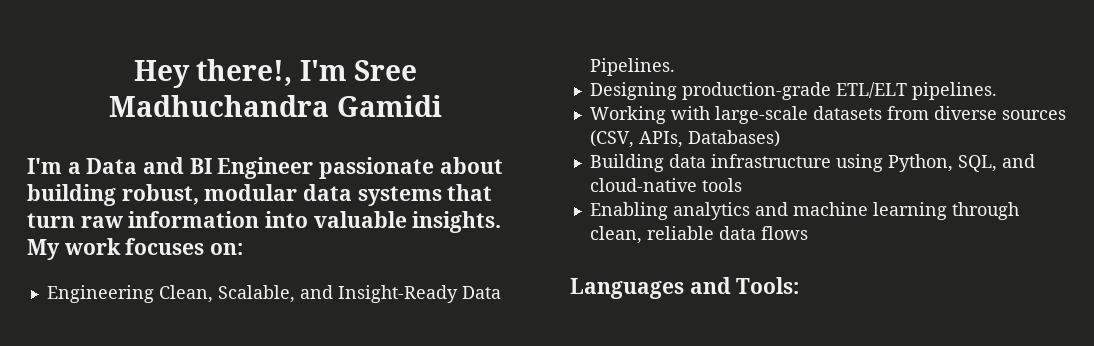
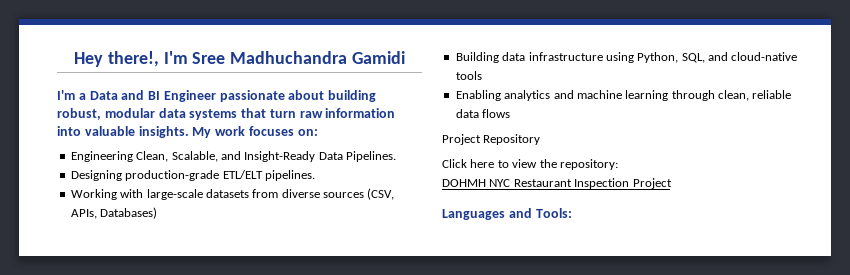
+ Project Repository
+ Click here to view the repository:
+ DOHMH NYC Restaurant Inspection Project

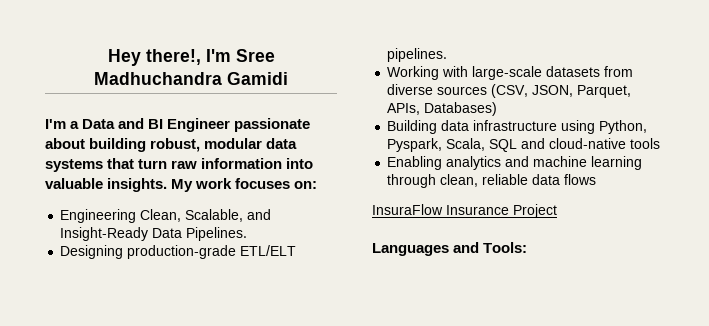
- Working with large-scale datasets from diverse sources (CSV, APIs, Databases)
+ Working with large-scale datasets from diverse sources (CSV, JSON, Parquet, APIs, Databases)
- Building data infrastructure using Python, SQL, and cloud-native tools
+ Building data infrastructure using Python, Pyspark, Scala, SQL and cloud-native tools
- Project Repository
- Click here to view the repository:
- DOHMH NYC Restaurant Inspection Project
+ InsuraFlow Insurance Project

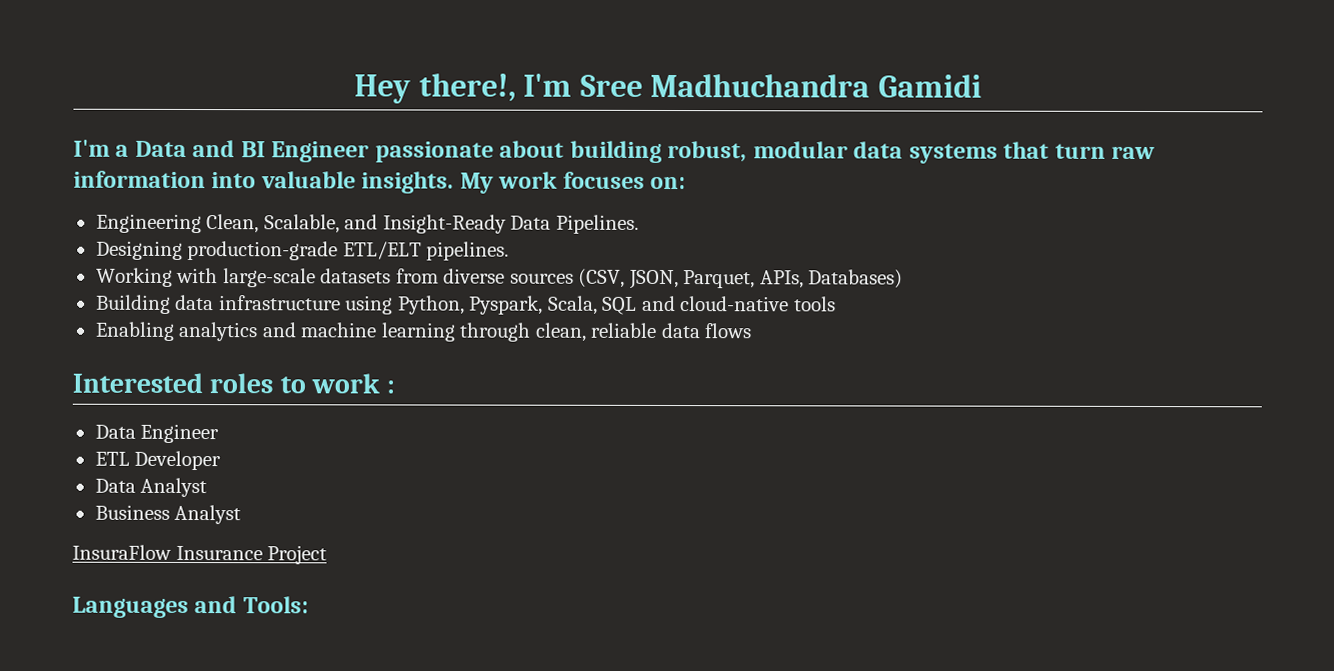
+ Interested roles to work :
+ Data Engineer
+ ETL Developer
+ Data Analyst
+ Business Analyst

